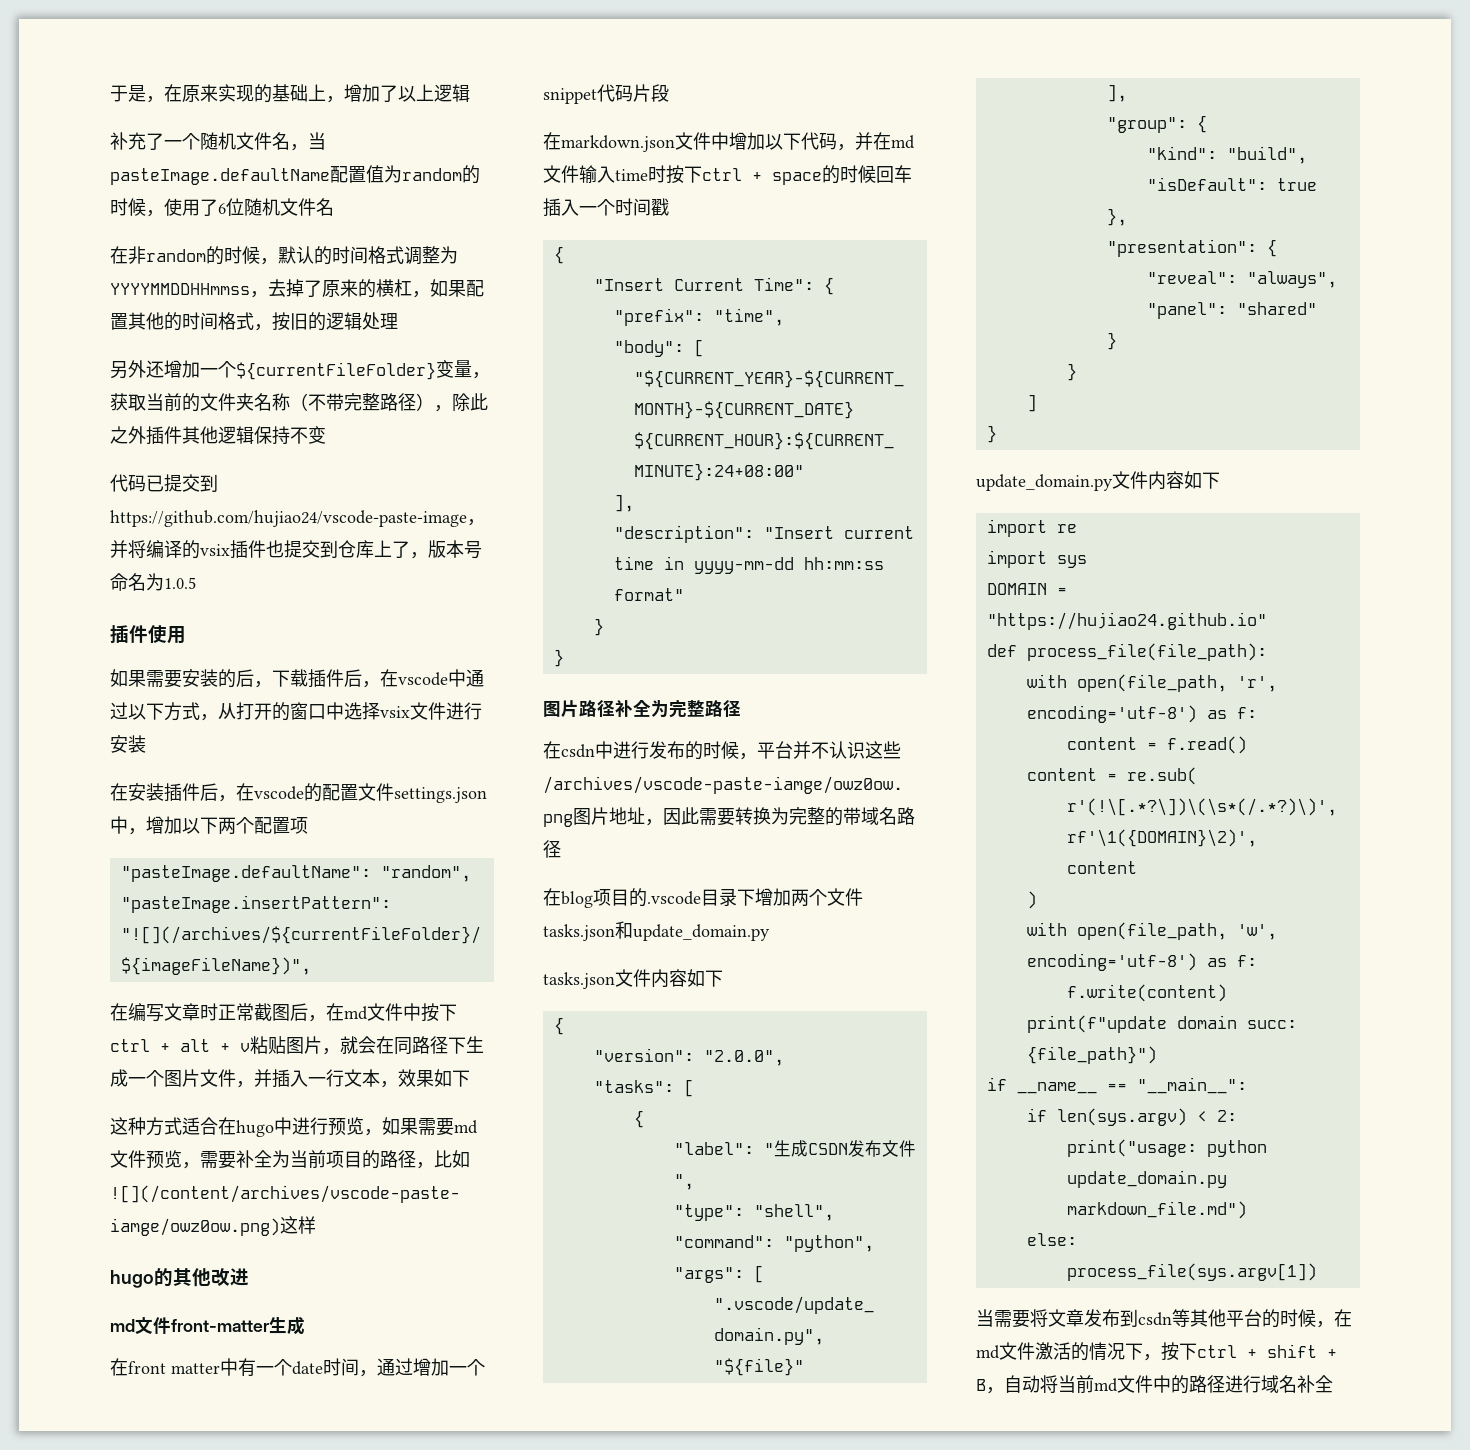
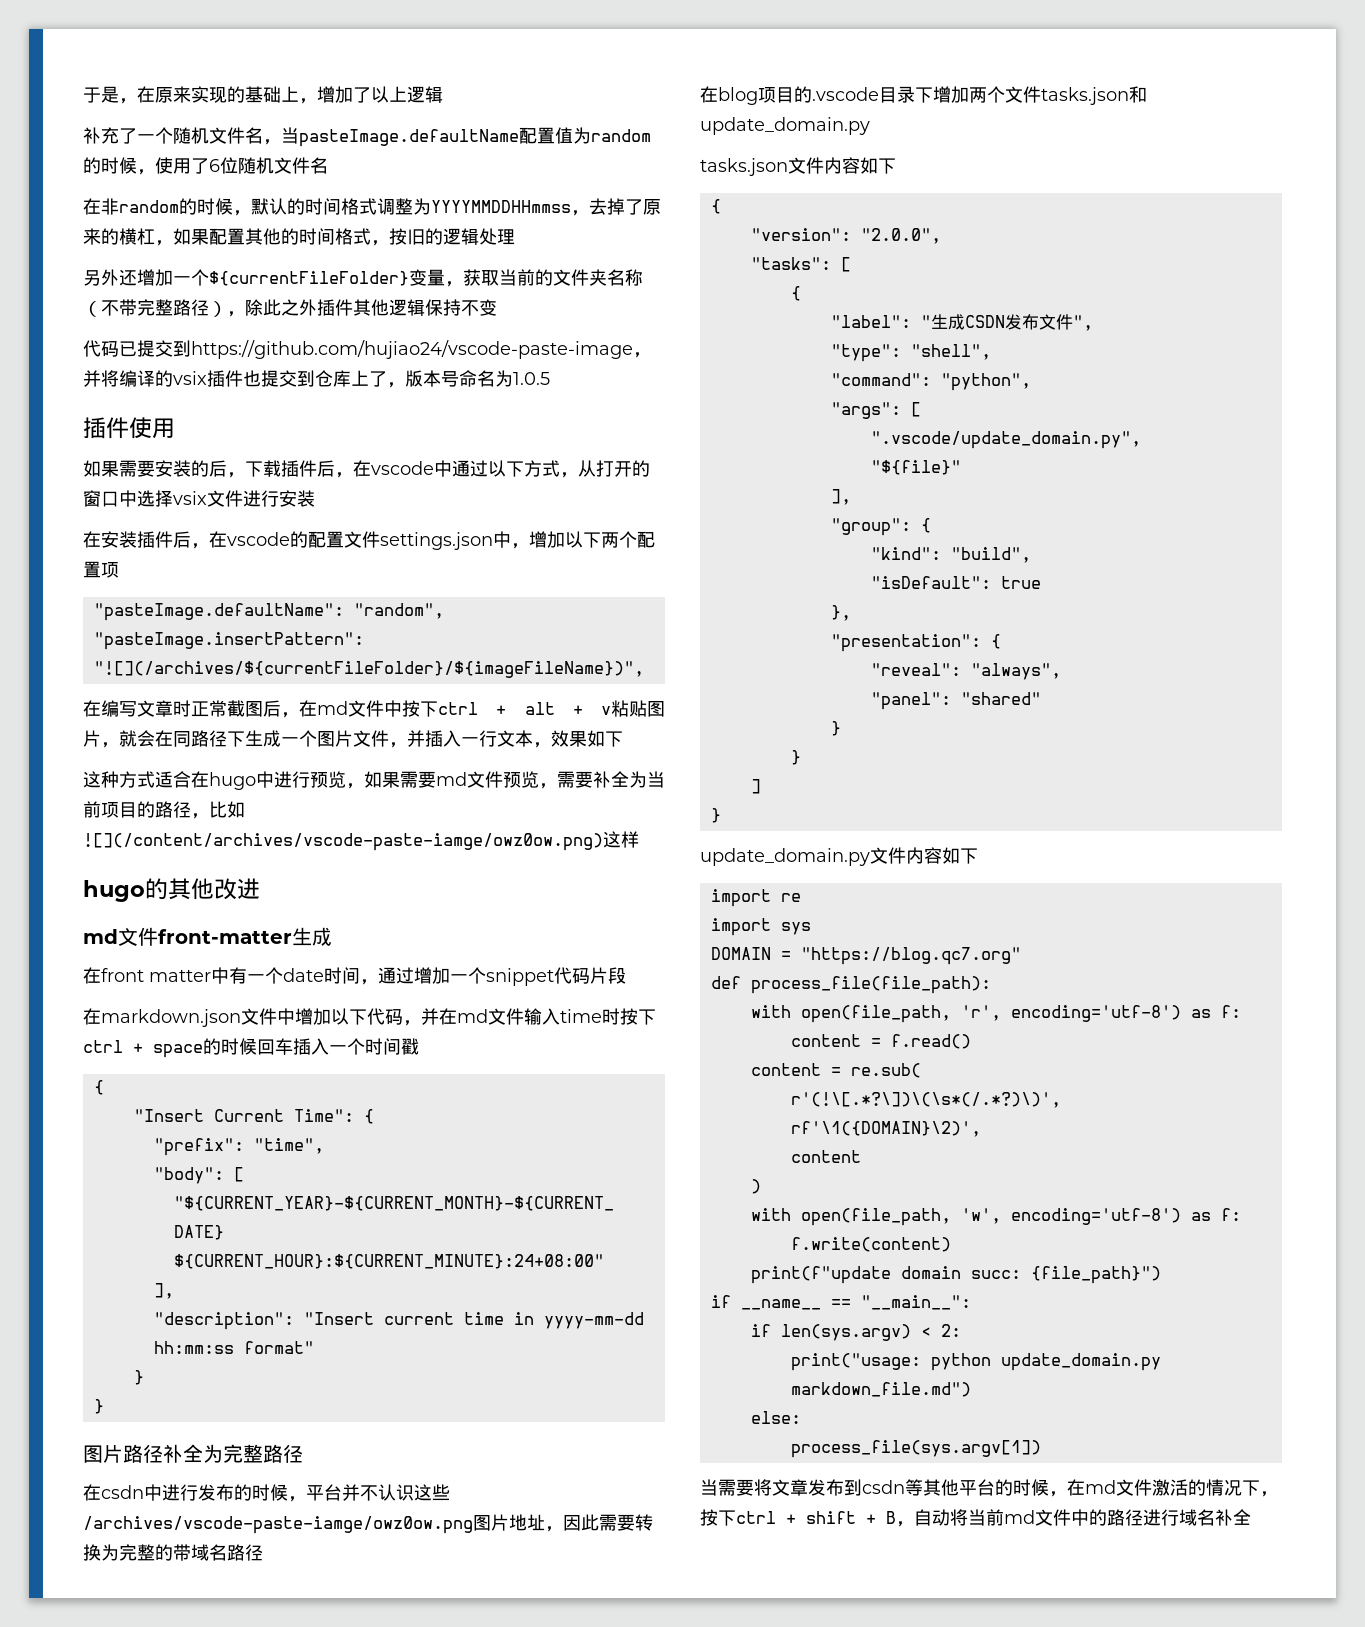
- DOMAIN = "https://hujiao24.github.io"
+ DOMAIN = "https://blog.qc7.org"

